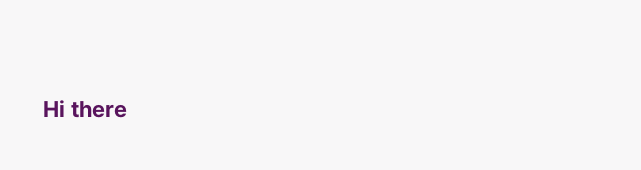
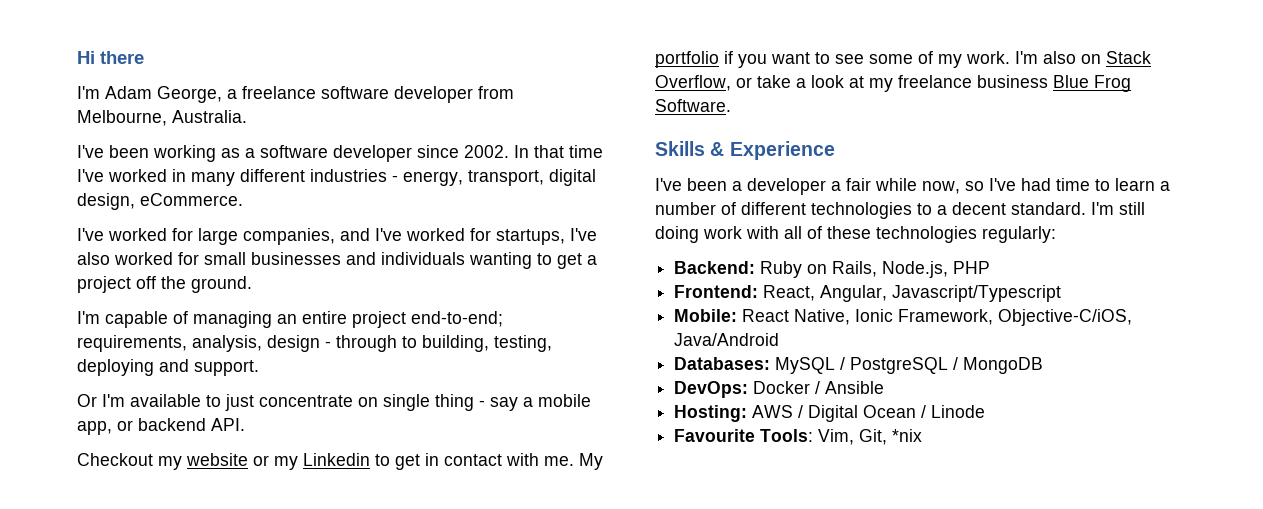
+ I'm Adam George, a freelance software developer from Melbourne, Australia.
+ I've been working as a software developer since 2002. In that time I've worked in many different industries - energy, transport, digital design, eCommerce.
+ I've worked for large companies, and I've worked for startups, I've also worked for small businesses and individuals wanting to get a project off the ground.
+ I'm capable of managing an entire project end-to-end; requirements, analysis, design - through to building, testing, deploying and support.
+ Or I'm available to just concentrate on single thing - say a mobile app, or backend API.
+ Checkout my website or my Linkedin to get in contact with me. My portfolio if you want to see some of my work. I'm also on Stack Overflow, or take a look at my freelance business Blue Frog Software.
+ Skills & Experience
+ I've been a developer a fair while now, so I've had time to learn a number of different technologies to a decent standard. I'm still doing work with all of these technologies regularly:
+ Backend: Ruby on Rails, Node.js, PHP
+ Frontend: React, Angular, Javascript/Typescript
+ Mobile: React Native, Ionic Framework, Objective-C/iOS, Java/Android
+ Databases: MySQL / PostgreSQL / MongoDB
+ DevOps: Docker / Ansible
+ Hosting: AWS / Digital Ocean / Linode
+ Favourite Tools: Vim, Git, *nix

